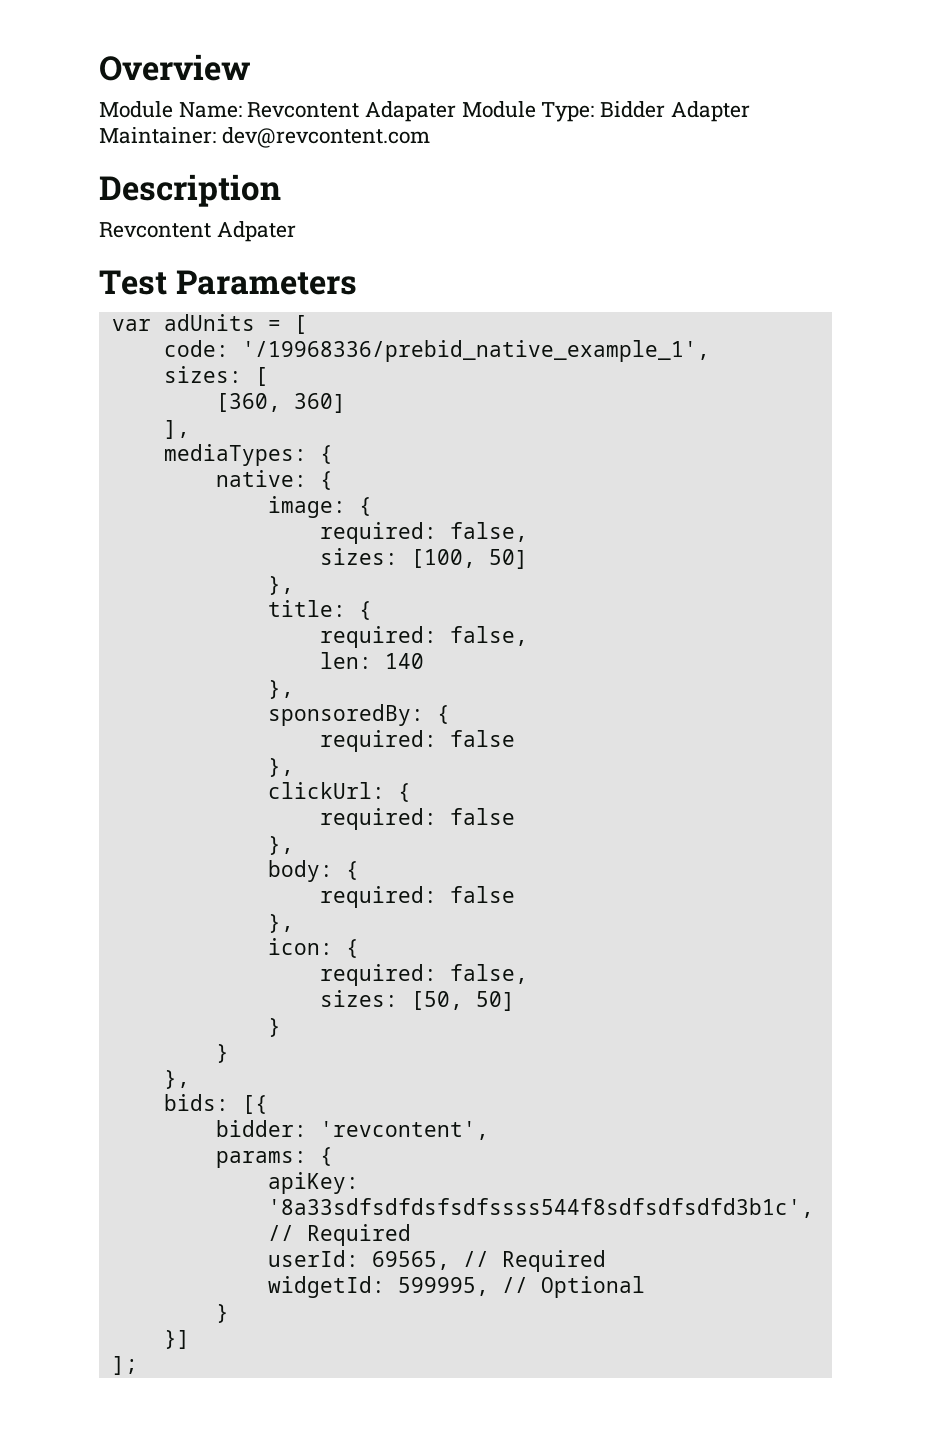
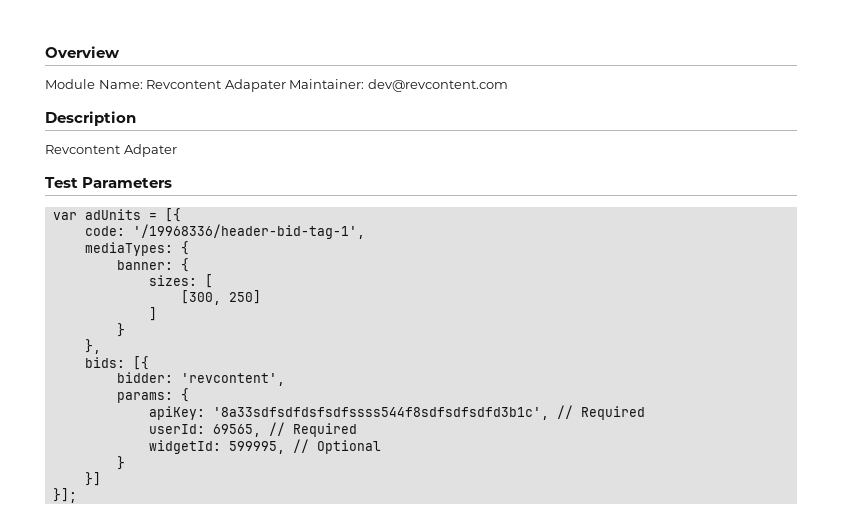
- Module Name: Revcontent Adapater Module Type: Bidder Adapter Maintainer: dev@revcontent.com
+ Module Name: Revcontent Adapater Maintainer: dev@revcontent.com
- var adUnits = [
+ var adUnits = [{
- code: '/19968336/prebid_native_example_1',
+ code: '/19968336/header-bid-tag-1',
+ mediaTypes: {
+ banner: {
  sizes: [
- [360, 360]
- ],
- mediaTypes: {
- native: {
- image: {
- required: false,
- sizes: [100, 50]
- },
- title: {
- required: false,
- len: 140
- },
- sponsoredBy: {
- required: false
- },
- clickUrl: {
- required: false
- },
- body: {
- required: false
- },
- icon: {
- required: false,
- sizes: [50, 50]
- }
+ [300, 250]
+ ]
- ];
+ }];

